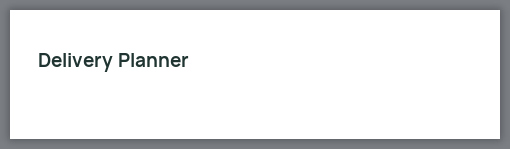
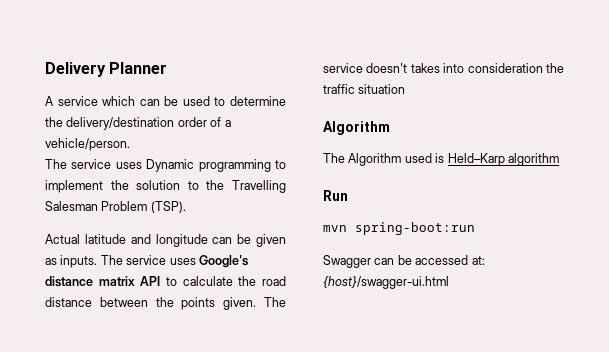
+ A service which can be used to determine the delivery/destination order of a vehicle/person.
+ The service uses Dynamic programming to implement the solution to the Travelling Salesman Problem (TSP).
+ Actual latitude and longitude can be given as inputs. The service uses Google's distance matrix API to calculate the road distance between the points given. The service doesn't takes into consideration the traffic situation
+ Algorithm
+ The Algorithm used is Held–Karp algorithm
+ Run
+ mvn spring-boot:run
+ Swagger can be accessed at: {host}/swagger-ui.html

